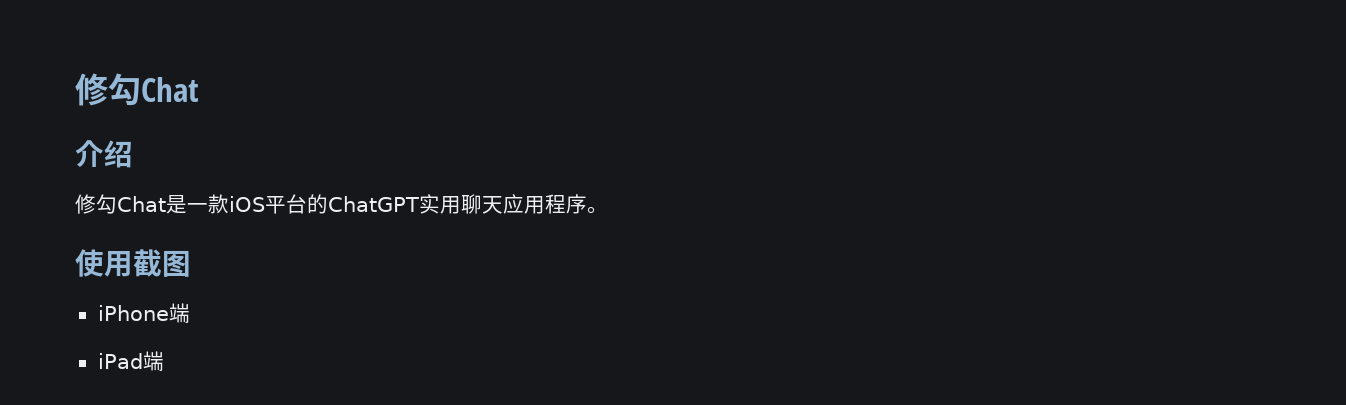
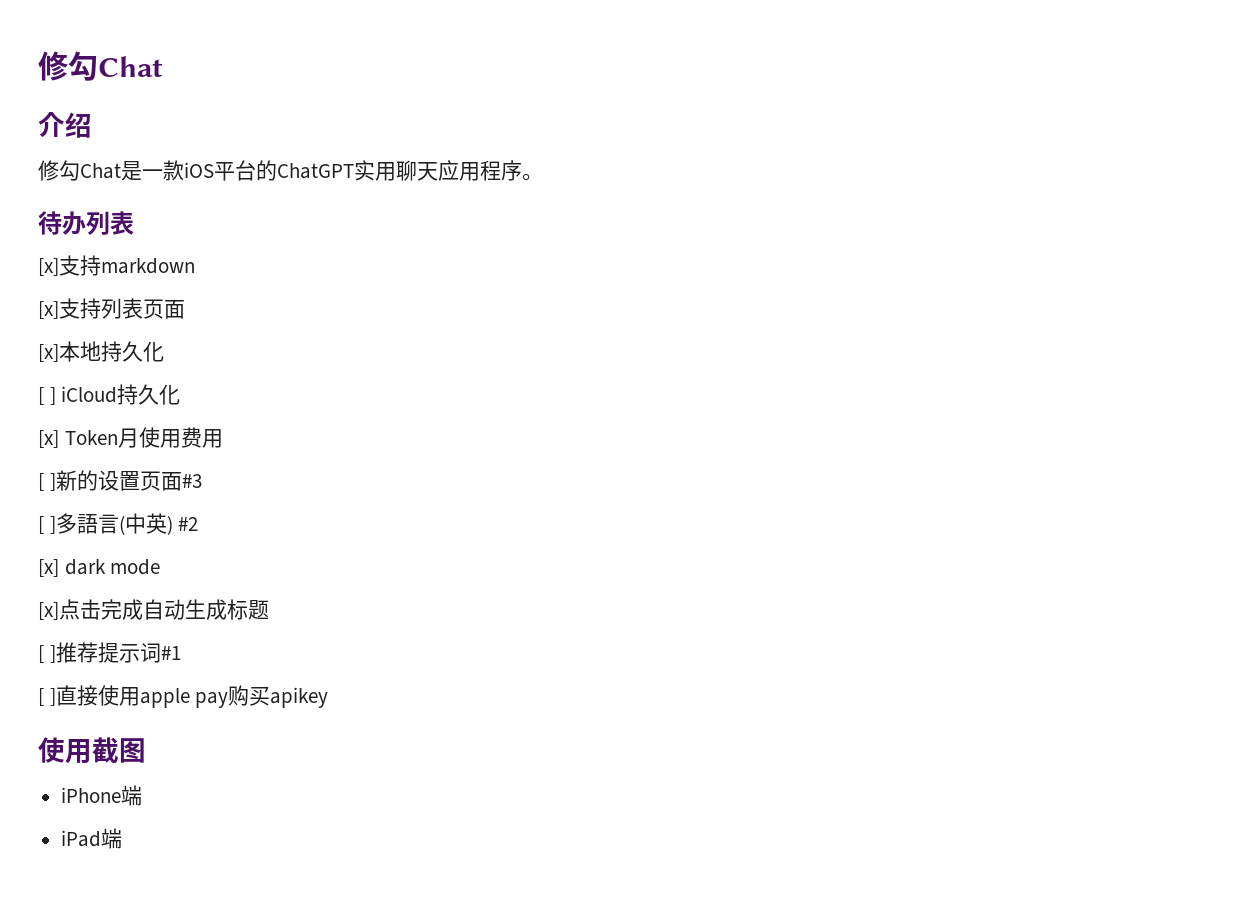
+ 待办列表
+ [x]支持markdown
+ [x]支持列表页面
+ [x]本地持久化
+ [ ] iCloud持久化
+ [x] Token月使用费用
+ [ ]新的设置页面#3
+ [ ]多語言(中英) #2
+ [x] dark mode
+ [x]点击完成自动生成标题
+ [ ]推荐提示词#1
+ [ ]直接使用apple pay购买apikey

